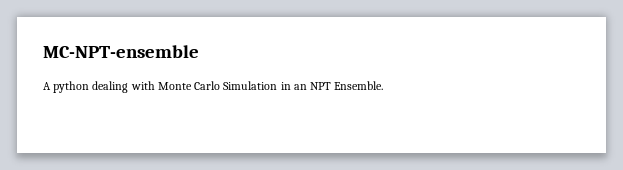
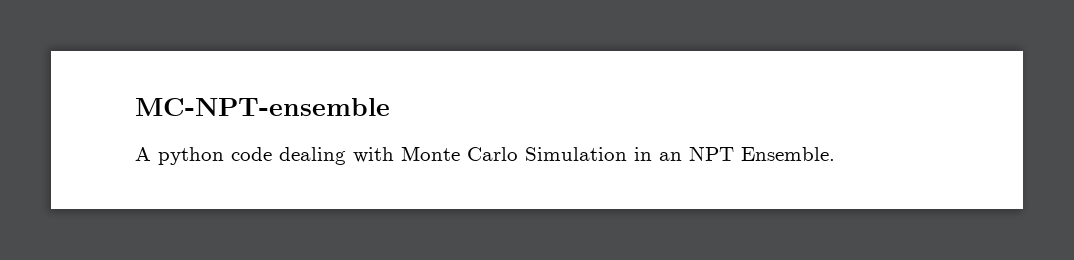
- A python dealing with Monte Carlo Simulation in an NPT Ensemble.
+ A python code dealing with Monte Carlo Simulation in an NPT Ensemble.

